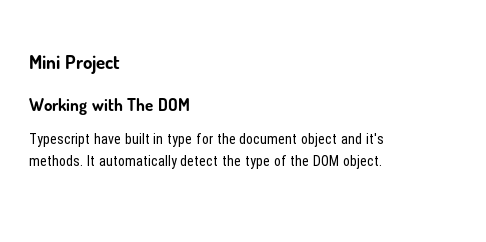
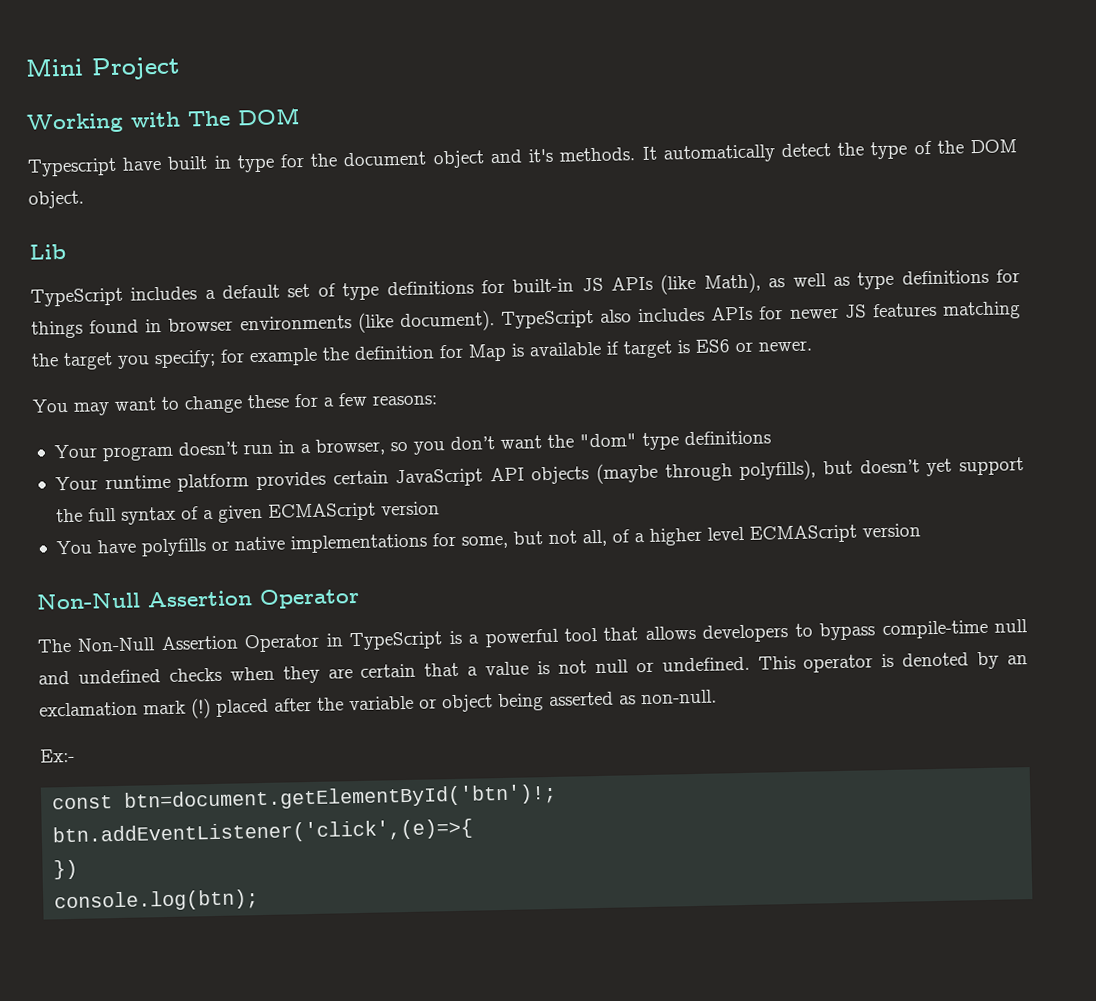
+ Lib
+ TypeScript includes a default set of type definitions for built-in JS APIs (like Math), as well as type definitions for things found in browser environments (like document). TypeScript also includes APIs for newer JS features matching the target you specify; for example the definition for Map is available if target is ES6 or newer.
+ You may want to change these for a few reasons:
+ Your program doesn’t run in a browser, so you don’t want the "dom" type definitions
+ Your runtime platform provides certain JavaScript API objects (maybe through polyfills), but doesn’t yet support the full syntax of a given ECMAScript version
+ You have polyfills or native implementations for some, but not all, of a higher level ECMAScript version
+ Non-Null Assertion Operator
+ The Non-Null Assertion Operator in TypeScript is a powerful tool that allows developers to bypass compile-time null and undefined checks when they are certain that a value is not null or undefined. This operator is denoted by an exclamation mark (!) placed after the variable or object being asserted as non-null.
+ Ex:-
+ const btn=document.getElementById('btn')!;
+ btn.addEventListener('click',(e)=>{
+ })
+ console.log(btn);

